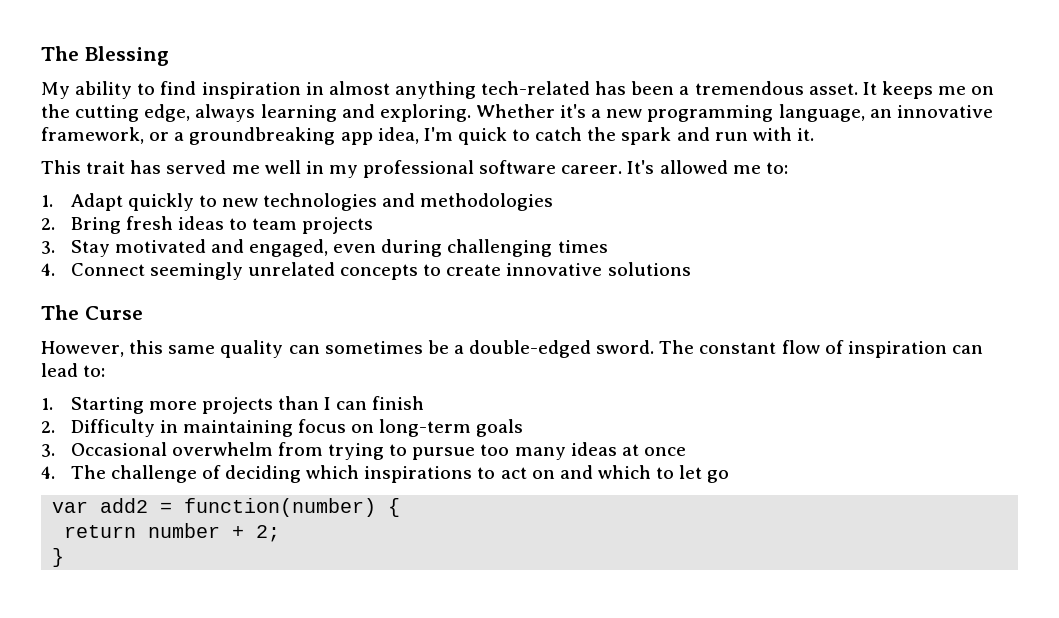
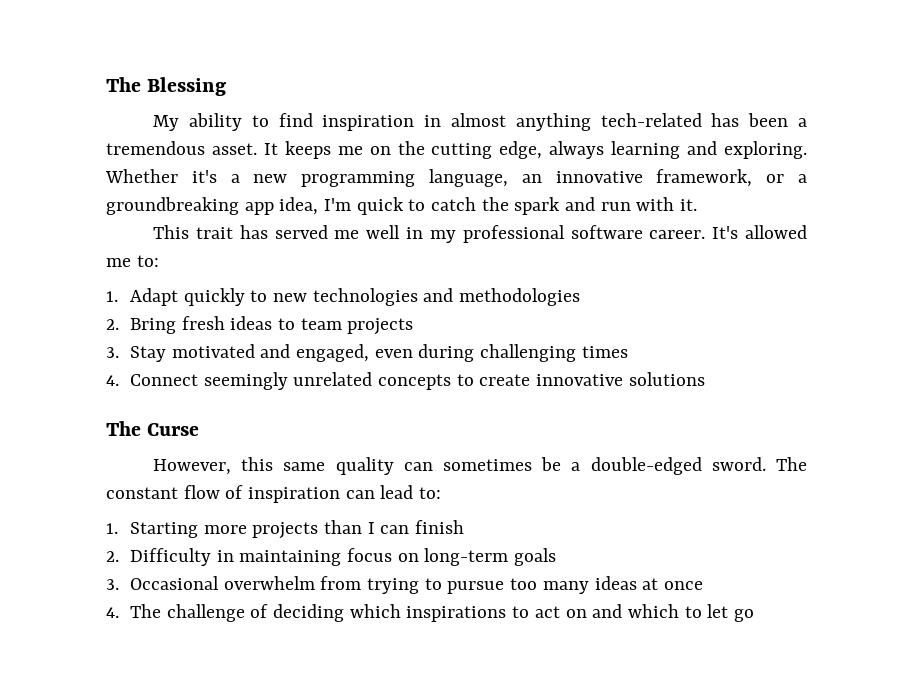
- var add2 = function(number) {
- return number + 2;
- }

